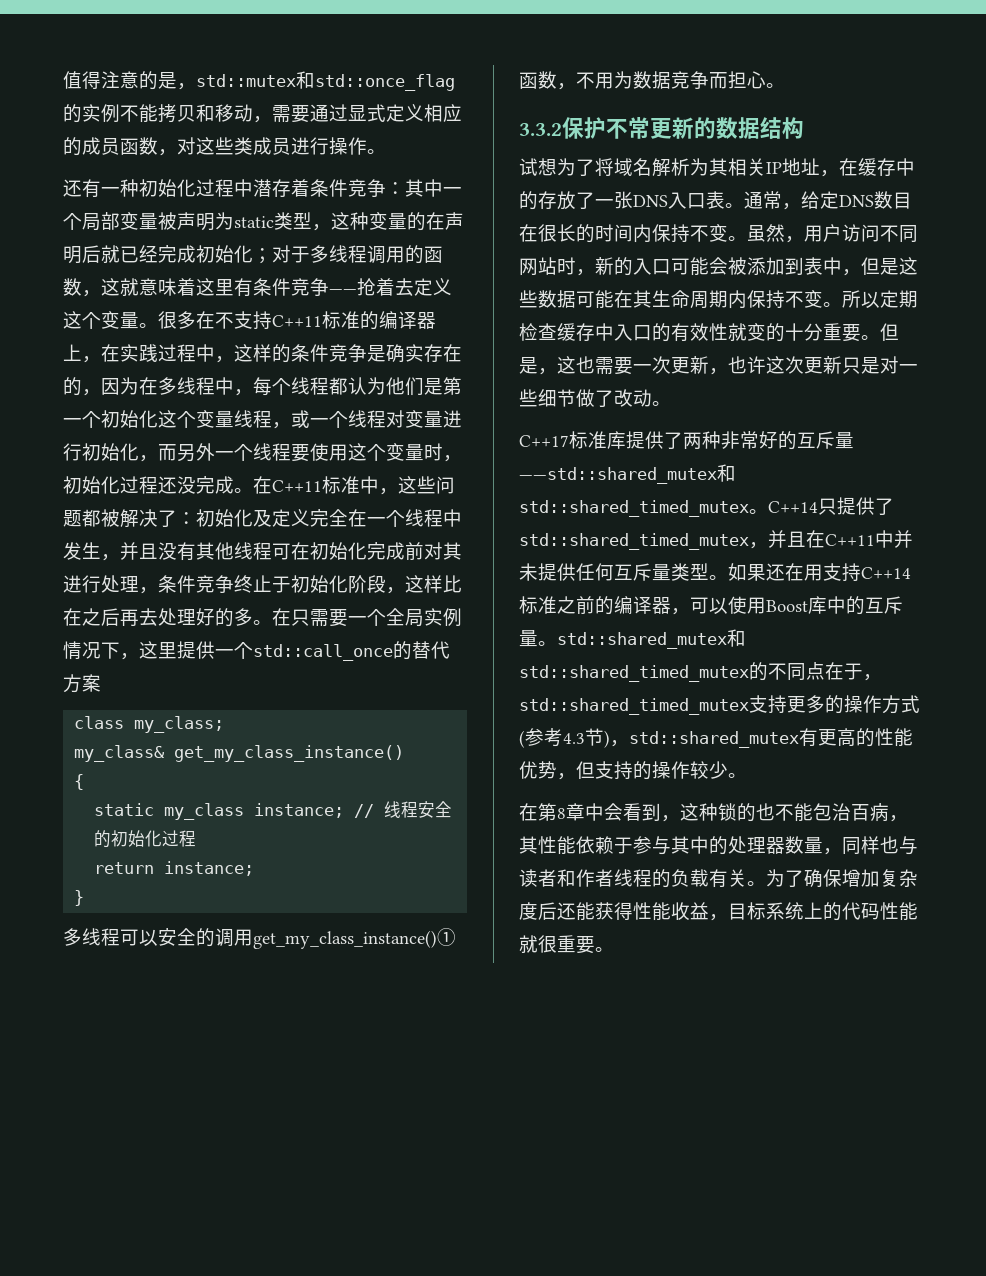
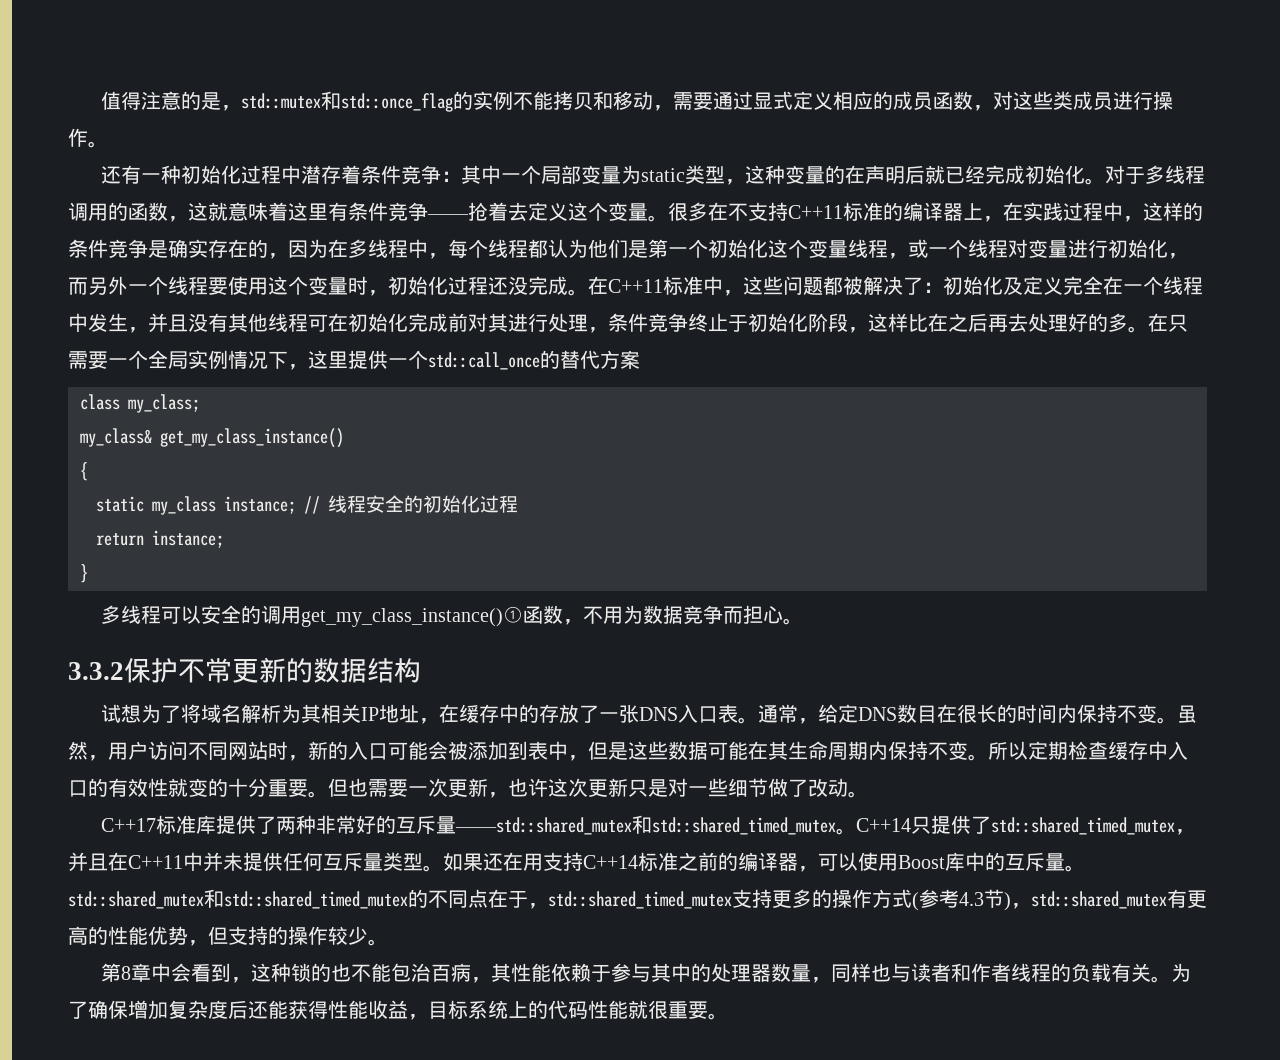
- 还有一种初始化过程中潜存着条件竞争：其中一个局部变量被声明为static类型，这种变量的在声明后就已经完成初始化；对于多线程调用的函数，这就意味着这里有条件竞争——抢着去定义这个变量。
+ 还有一种初始化过程中潜存着条件竞争：其中一个局部变量为static类型，这种变量的在声明后就已经完成初始化。对于多线程调用的函数，这就意味着这里有条件竞争——抢着去定义这个变量。
- 但是，这也需要一次更新，也许这次更新只是对一些细节做了改动。
+ 但也需要一次更新，也许这次更新只是对一些细节做了改动。
- 在第8章中会看到，这种锁的也不能包治百病，其性能依赖于参与其中的处理器数量，同样也与读者和作者线程的负载有关。
+ 第8章中会看到，这种锁的也不能包治百病，其性能依赖于参与其中的处理器数量，同样也与读者和作者线程的负载有关。

